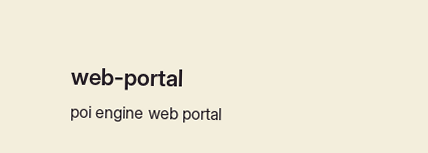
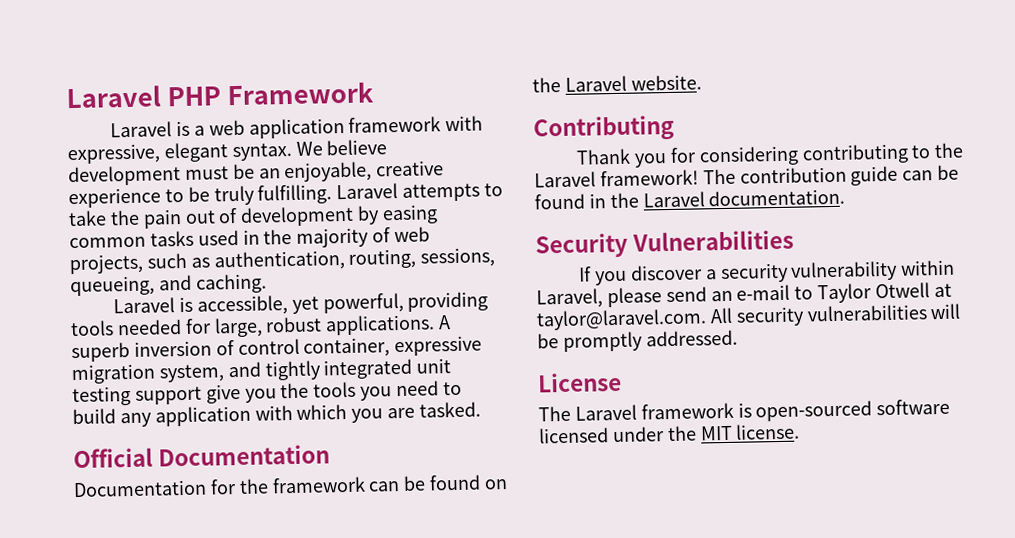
- web-portal
- poi engine web portal
+ Laravel PHP Framework
+ Laravel is a web application framework with expressive, elegant syntax. We believe development must be an enjoyable, creative experience to be truly fulfilling. Laravel attempts to take the pain out of development by easing common tasks used in the majority of web projects, such as authentication, routing, sessions, queueing, and caching.
+ Laravel is accessible, yet powerful, providing tools needed for large, robust applications. A superb inversion of control container, expressive migration system, and tightly integrated unit testing support give you the tools you need to build any application with which you are tasked.
+ Official Documentation
+ Documentation for the framework can be found on the Laravel website.
+ Contributing
+ Thank you for considering contributing to the Laravel framework! The contribution guide can be found in the Laravel documentation.
+ Security Vulnerabilities
+ If you discover a security vulnerability within Laravel, please send an e-mail to Taylor Otwell at taylor@laravel.com. All security vulnerabilities will be promptly addressed.
+ License
+ The Laravel framework is open-sourced software licensed under the MIT license.

